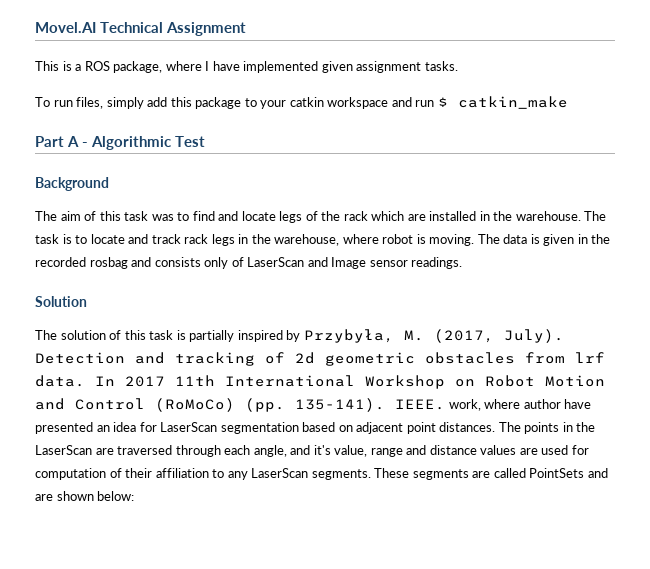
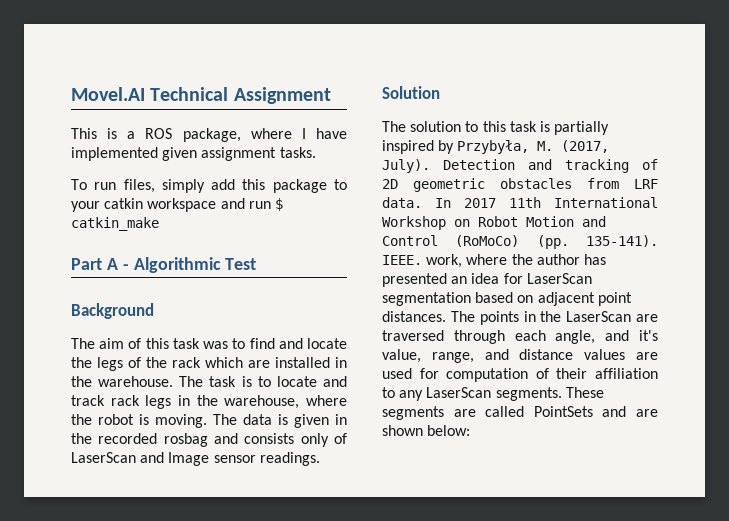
- The aim of this task was to find and locate legs of the rack which are installed in the warehouse.
+ The aim of this task was to find and locate the legs of the rack which are installed in the warehouse.
- The task is to locate and track rack legs in the warehouse, where robot is moving.
+ The task is to locate and track rack legs in the warehouse, where the robot is moving.
- The solution of this task is partially inspired by Przybyła, M. (2017, July).
+ The solution to this task is partially inspired by Przybyła, M. (2017, July).
- Detection and tracking of 2d geometric obstacles from lrf data.
+ Detection and tracking of 2D geometric obstacles from LRF data.
- IEEE. work, where author have presented an idea for LaserScan segmentation based on adjacent point distances.
+ IEEE. work, where the author has presented an idea for LaserScan segmentation based on adjacent point distances.
- The points in the LaserScan are traversed through each angle, and it's value, range and distance values are used for computation of their affiliation to any LaserScan segments.
+ The points in the LaserScan are traversed through each angle, and it's value, range, and distance values are used for computation of their affiliation to any LaserScan segments.

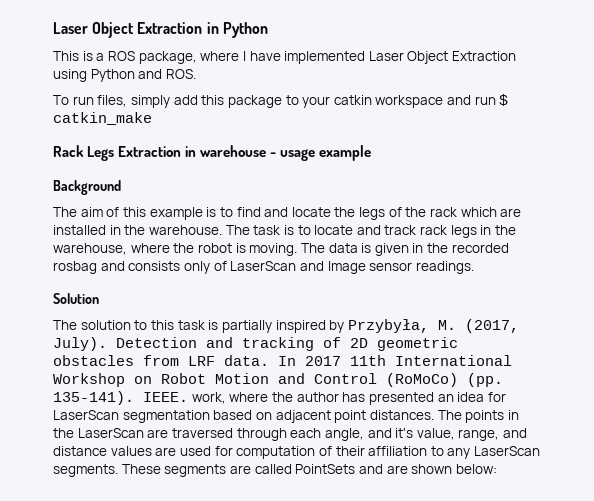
- Movel.AI Technical Assignment
+ Laser Object Extraction in Python
- This is a ROS package, where I have implemented given assignment tasks.
+ This is a ROS package, where I have implemented Laser Object Extraction using Python and ROS.
- Part A - Algorithmic Test
+ Rack Legs Extraction in warehouse - usage example
- The aim of this task was to find and locate the legs of the rack which are installed in the warehouse.
+ The aim of this example is to find and locate the legs of the rack which are installed in the warehouse.

